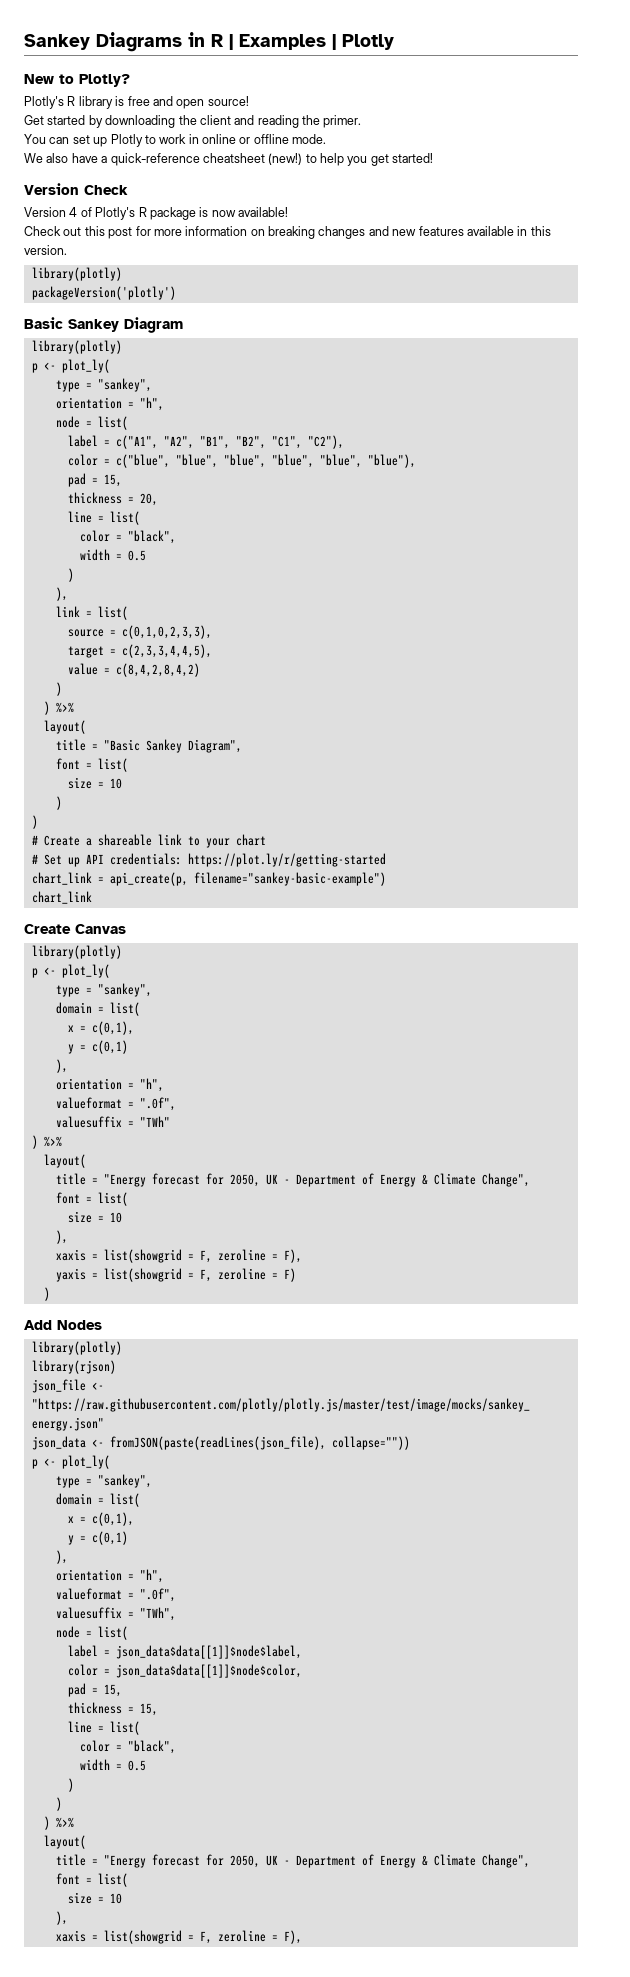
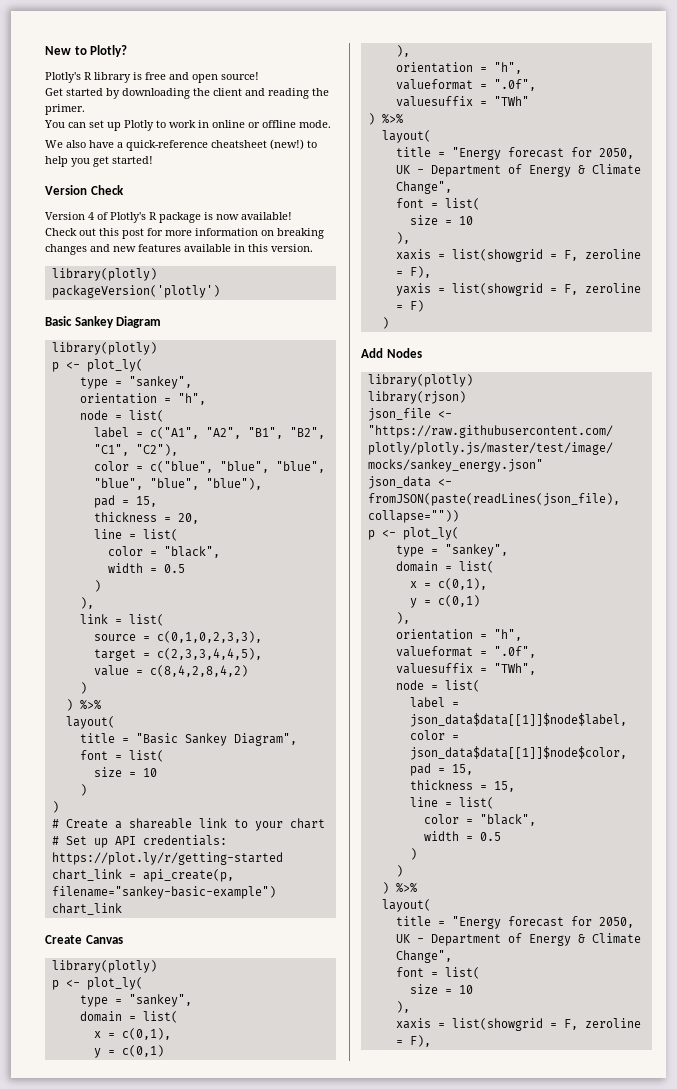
- Sankey Diagrams in R | Examples | Plotly

